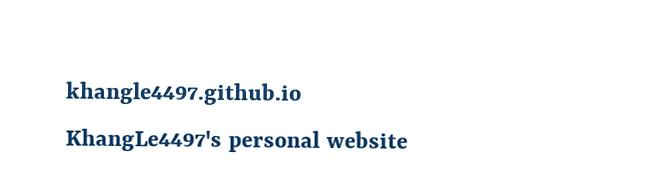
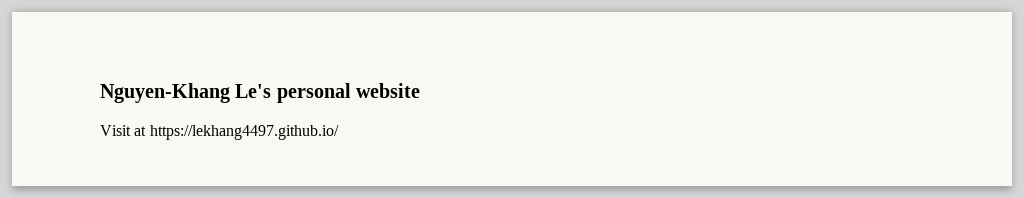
- khangle4497.github.io
- KhangLe4497's personal website
+ Nguyen-Khang Le's personal website
+ Visit at https://lekhang4497.github.io/

